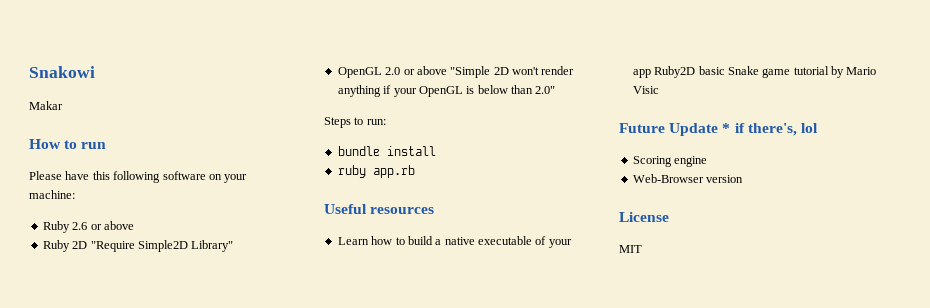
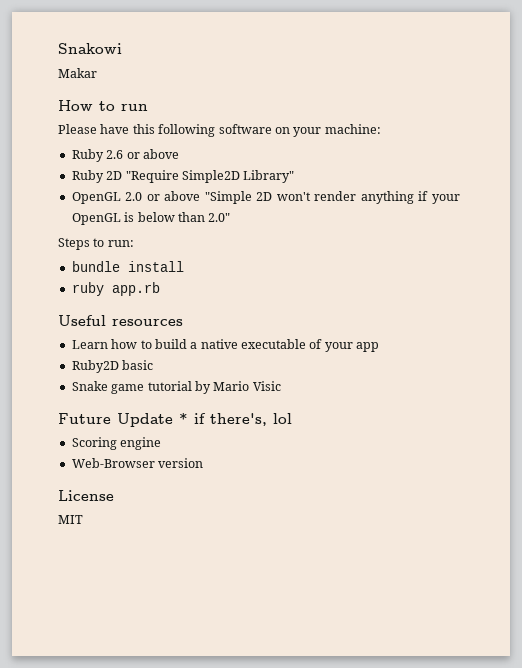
- Learn how to build a native executable of your app Ruby2D basic Snake game tutorial by Mario Visic
+ Learn how to build a native executable of your app
+ Ruby2D basic
+ Snake game tutorial by Mario Visic

